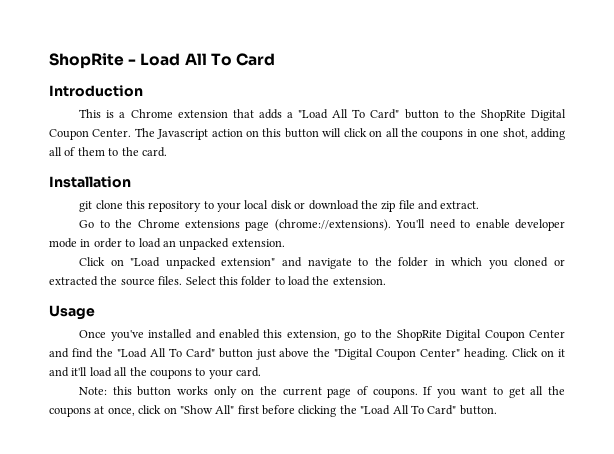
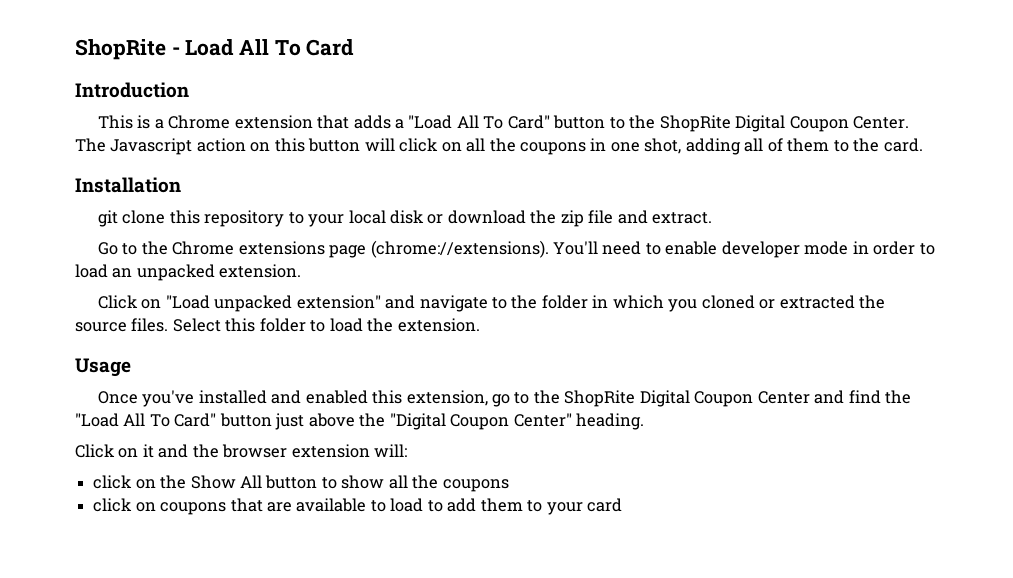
- Once you've installed and enabled this extension, go to the ShopRite Digital Coupon Center and find the "Load All To Card" button just above the "Digital Coupon Center" heading. Click on it and it'll load all the coupons to your card.
- Note: this button works only on the current page of coupons. If you want to get all the coupons at once, click on "Show All" first before clicking the "Load All To Card" button.
+ Once you've installed and enabled this extension, go to the ShopRite Digital Coupon Center and find the "Load All To Card" button just above the "Digital Coupon Center" heading.
+ Click on it and the browser extension will:
+ click on the Show All button to show all the coupons
+ click on coupons that are available to load to add them to your card

